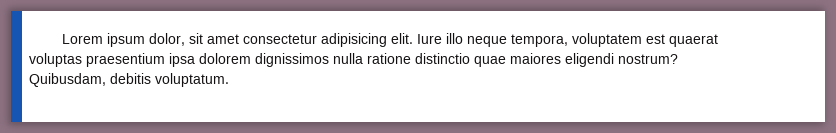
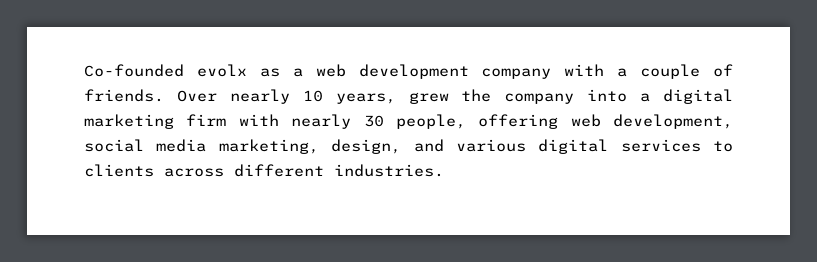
- Lorem ipsum dolor, sit amet consectetur adipisicing elit. Iure illo neque tempora, voluptatem est quaerat voluptas praesentium ipsa dolorem dignissimos nulla ratione distinctio quae maiores eligendi nostrum? Quibusdam, debitis voluptatum.
+ Co-founded evolx as a web development company with a couple of friends. Over nearly 10 years, grew the company into a digital marketing firm with nearly 30 people, offering web development, social media marketing, design, and various digital services to clients across different industries.

